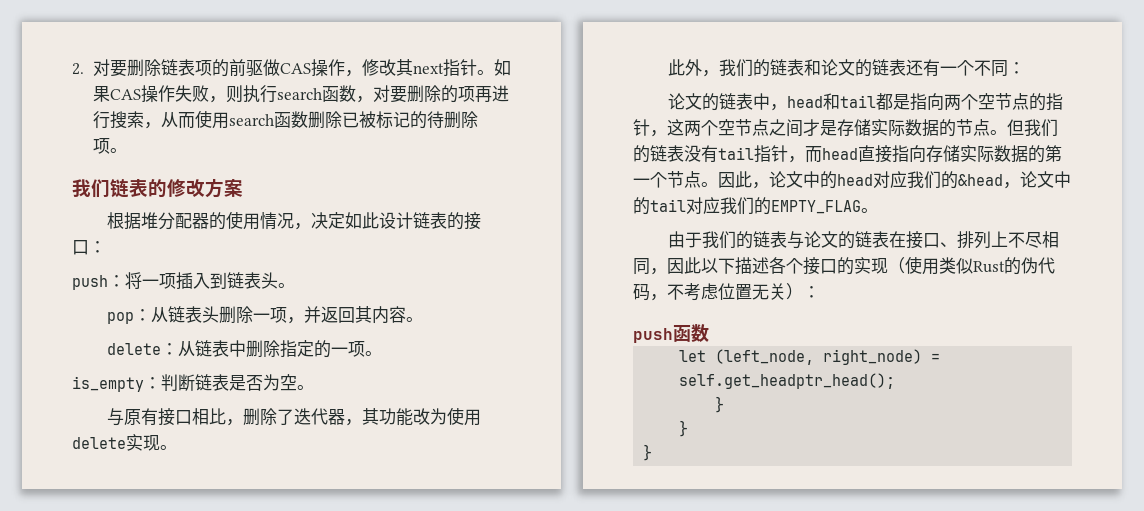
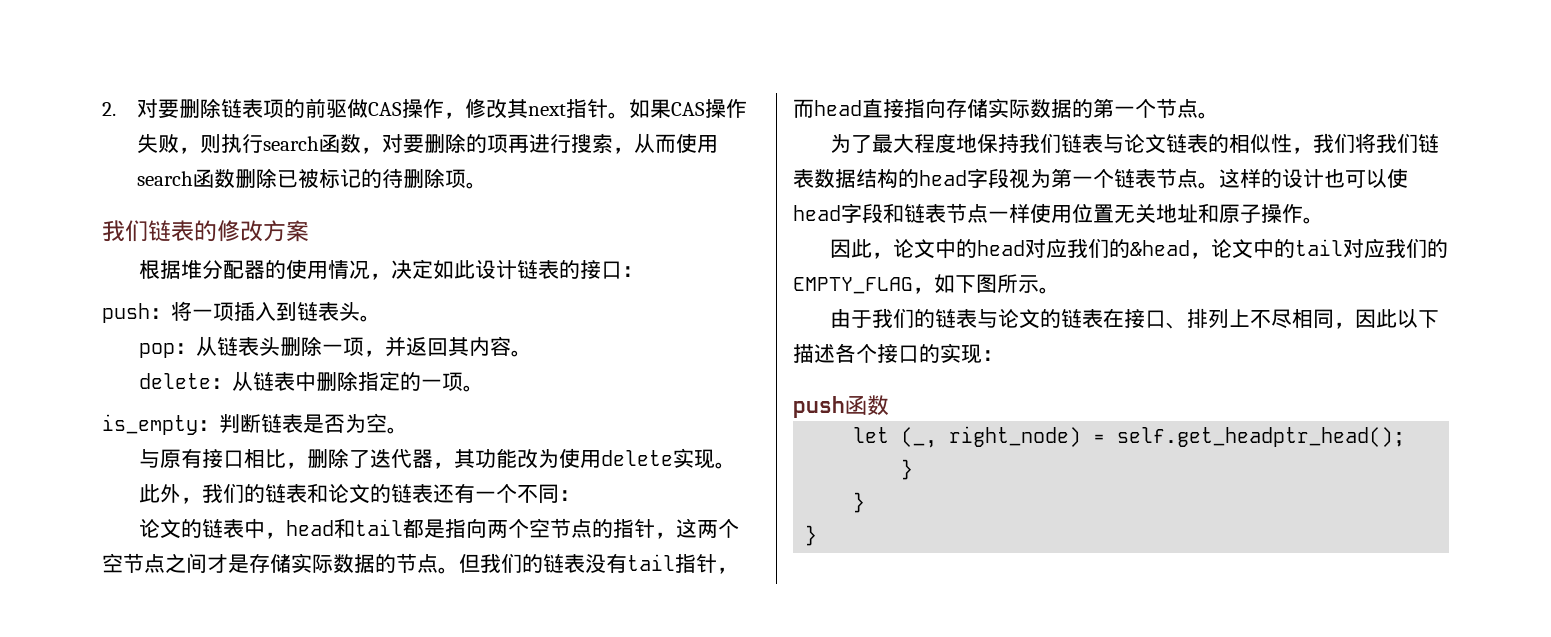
- 但我们的链表没有tail指针，而head直接指向存储实际数据的第一个节点。因此，论文中的head对应我们的&head，论文中的tail对应我们的EMPTY_FLAG。
+ 但我们的链表没有tail指针，而head直接指向存储实际数据的第一个节点。
+ 为了最大程度地保持我们链表与论文链表的相似性，我们将我们链表数据结构的head字段视为第一个链表节点。这样的设计也可以使head字段和链表节点一样使用位置无关地址和原子操作。
+ 因此，论文中的head对应我们的&head，论文中的tail对应我们的EMPTY_FLAG，如下图所示。
- 由于我们的链表与论文的链表在接口、排列上不尽相同，因此以下描述各个接口的实现（使用类似Rust的伪代码，不考虑位置无关）：
+ 由于我们的链表与论文的链表在接口、排列上不尽相同，因此以下描述各个接口的实现：
- let (left_node, right_node) = self.get_headptr_head();
+ let (_, right_node) = self.get_headptr_head();

